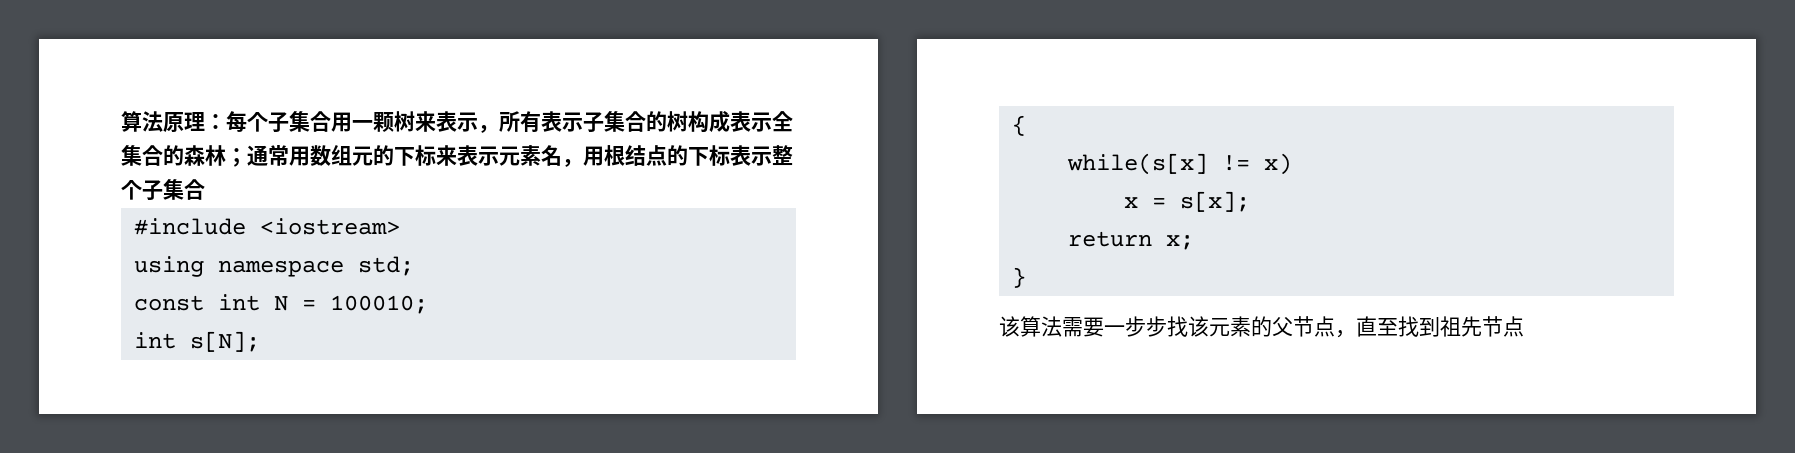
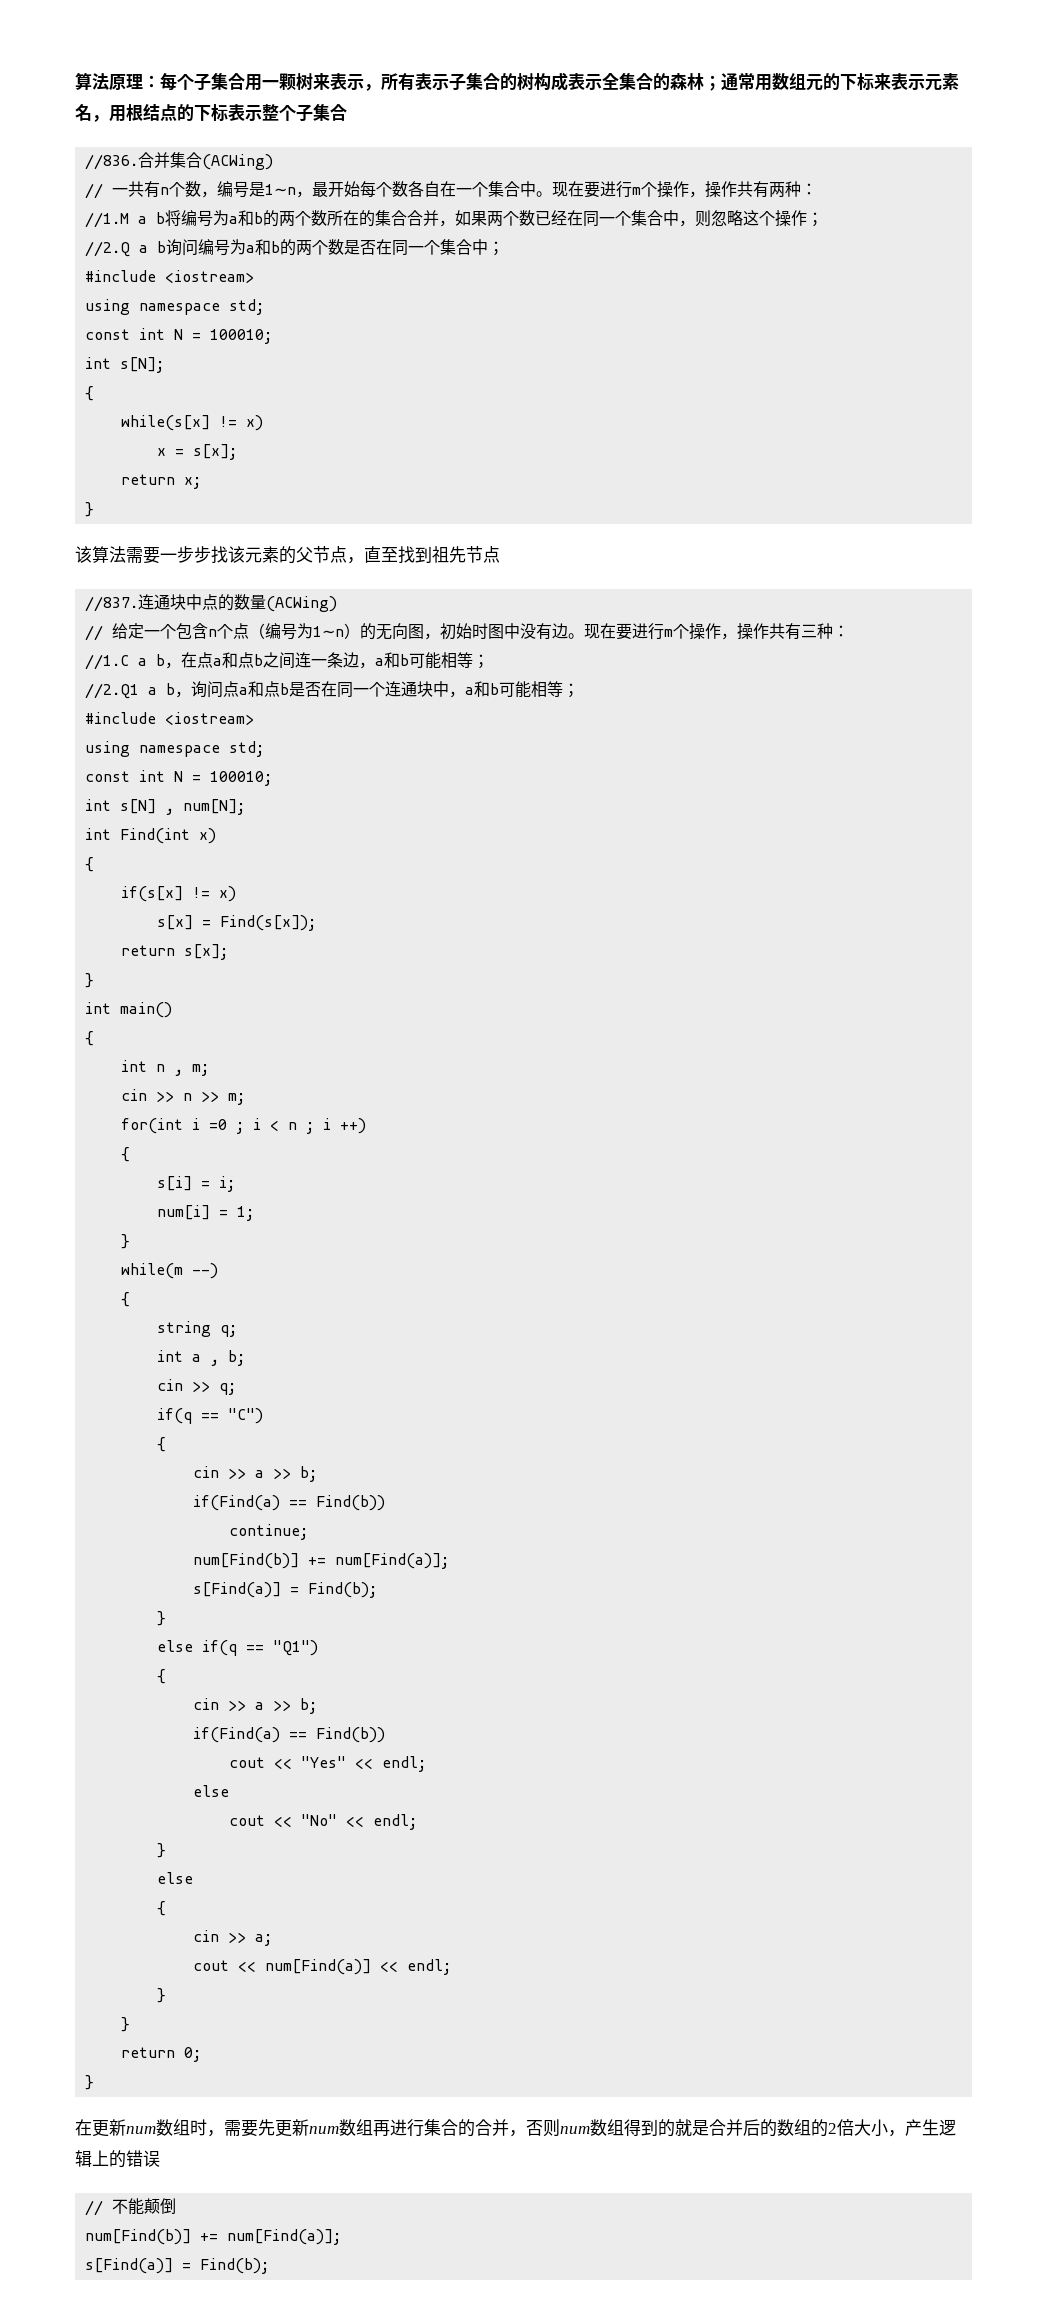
+ //836.合并集合(ACWing)
+ // 一共有n个数，编号是1∼n，最开始每个数各自在一个集合中。现在要进行m个操作，操作共有两种：
+ //1.M a b将编号为a和b的两个数所在的集合合并，如果两个数已经在同一个集合中，则忽略这个操作；
+ //2.Q a b询问编号为a和b的两个数是否在同一个集合中；
+ //837.连通块中点的数量(ACWing)
+ // 给定一个包含n个点（编号为1∼n）的无向图，初始时图中没有边。现在要进行m个操作，操作共有三种：
+ //1.C a b，在点a和点b之间连一条边，a和b可能相等；
+ //2.Q1 a b，询问点a和点b是否在同一个连通块中，a和b可能相等；
+ #include <iostream>
+ using namespace std;
+ const int N = 100010;
+ int s[N] , num[N];
+ int Find(int x)
+ {
+ if(s[x] != x)
+ s[x] = Find(s[x]);
+ return s[x];
+ }
+ int main()
+ {
+ int n , m;
+ cin >> n >> m;
+ for(int i =0 ; i < n ; i ++)
+ {
+ s[i] = i;
+ num[i] = 1;
+ }
+ while(m --)
+ {
+ string q;
+ int a , b;
+ cin >> q;
+ if(q == "C")
+ {
+ cin >> a >> b;
+ if(Find(a) == Find(b))
+ continue;
+ num[Find(b)] += num[Find(a)];
+ s[Find(a)] = Find(b);
+ }
+ else if(q == "Q1")
+ {
+ cin >> a >> b;
+ if(Find(a) == Find(b))
+ cout << "Yes" << endl;
+ else
+ cout << "No" << endl;
+ }
+ else
+ {
+ cin >> a;
+ cout << num[Find(a)] << endl;
+ }
+ }
+ return 0;
+ }
+ 在更新num数组时，需要先更新num数组再进行集合的合并，否则num数组得到的就是合并后的数组的2倍大小，产生逻辑上的错误
+ // 不能颠倒
+ num[Find(b)] += num[Find(a)];
+ s[Find(a)] = Find(b);

